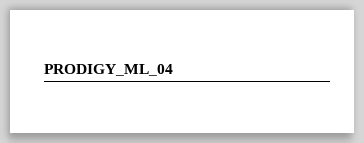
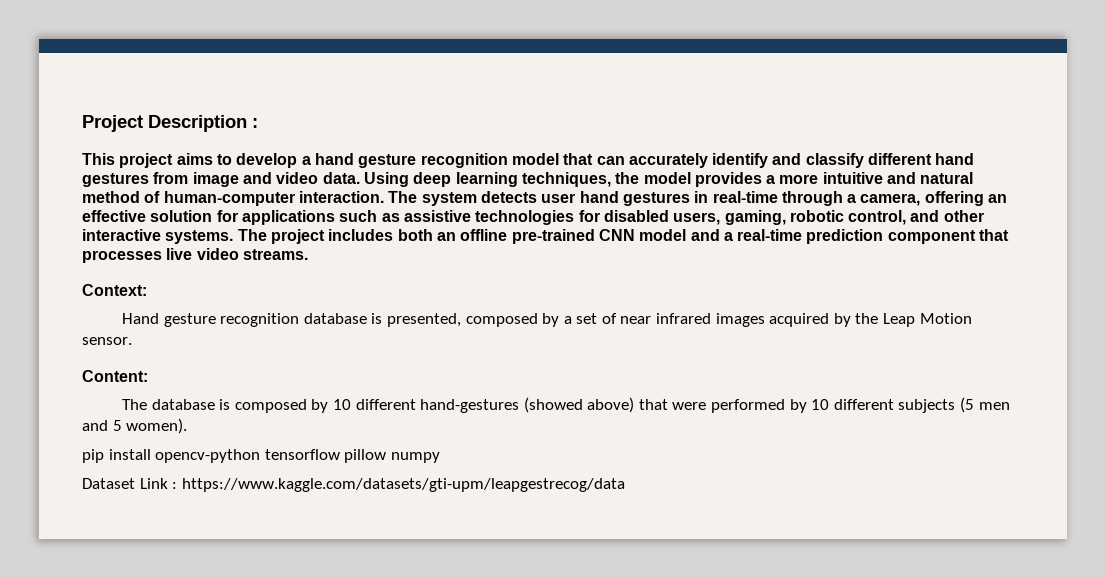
- PRODIGY_ML_04
+ Project Description :
+ This project aims to develop a hand gesture recognition model that can accurately identify and classify different hand gestures from image and video data. Using deep learning techniques, the model provides a more intuitive and natural method of human-computer interaction. The system detects user hand gestures in real-time through a camera, offering an effective solution for applications such as assistive technologies for disabled users, gaming, robotic control, and other interactive systems. The project includes both an offline pre-trained CNN model and a real-time prediction component that processes live video streams.
+ Context:
+ Hand gesture recognition database is presented, composed by a set of near infrared images acquired by the Leap Motion sensor.
+ Content:
+ The database is composed by 10 different hand-gestures (showed above) that were performed by 10 different subjects (5 men and 5 women).
+ pip install opencv-python tensorflow pillow numpy
+ Dataset Link : https://www.kaggle.com/datasets/gti-upm/leapgestrecog/data

